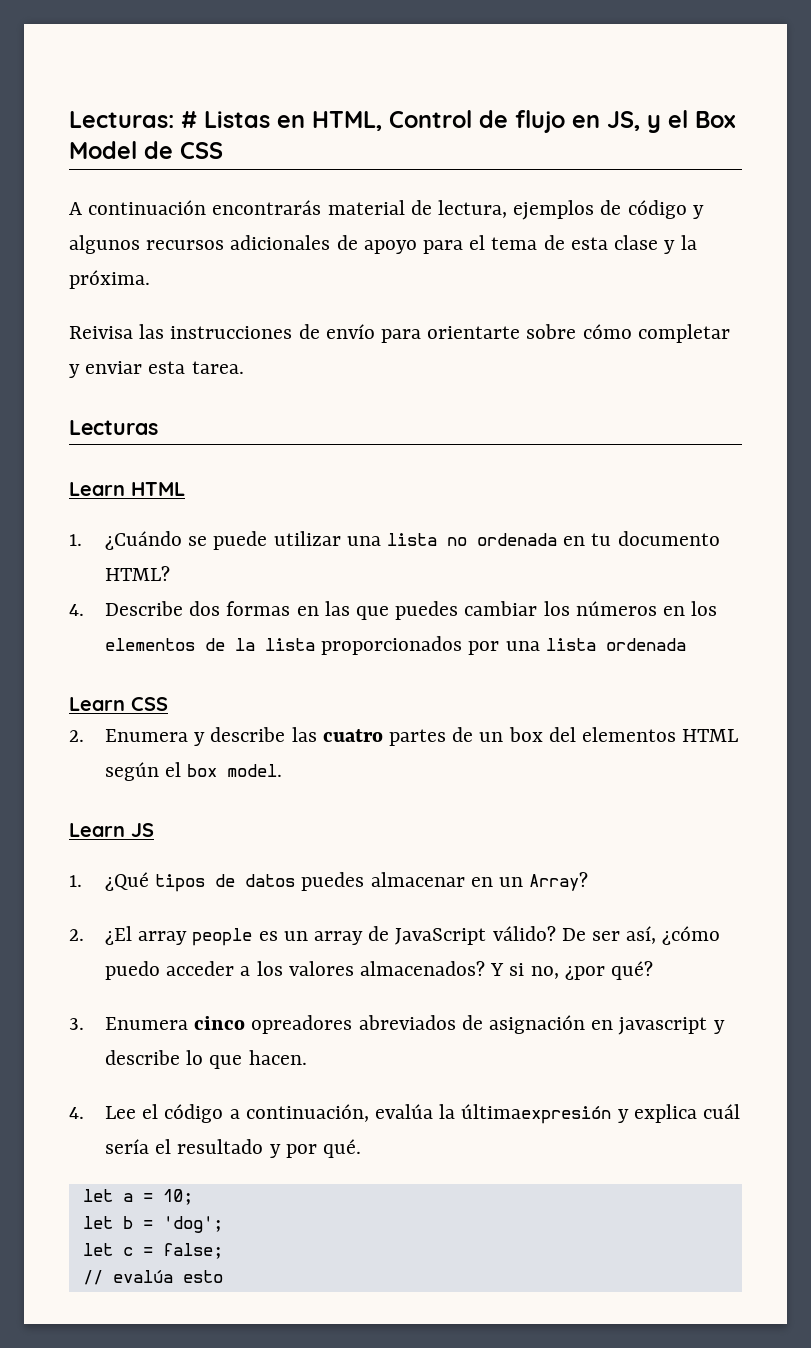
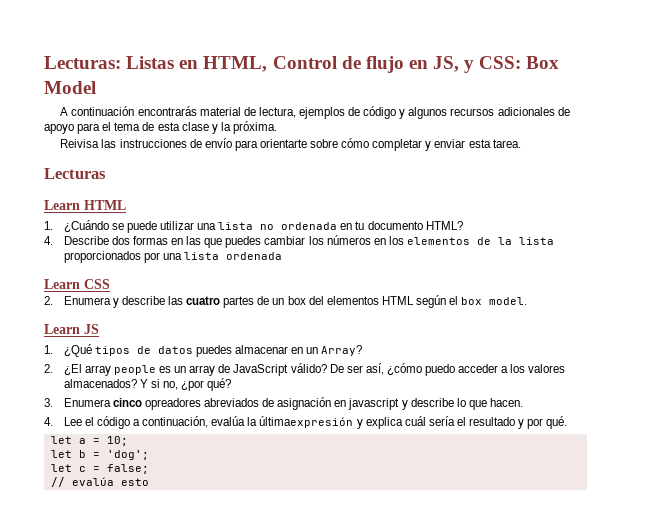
- Lecturas: # Listas en HTML, Control de flujo en JS, y el Box Model de CSS
+ Lecturas: Listas en HTML, Control de flujo en JS, y CSS: Box Model

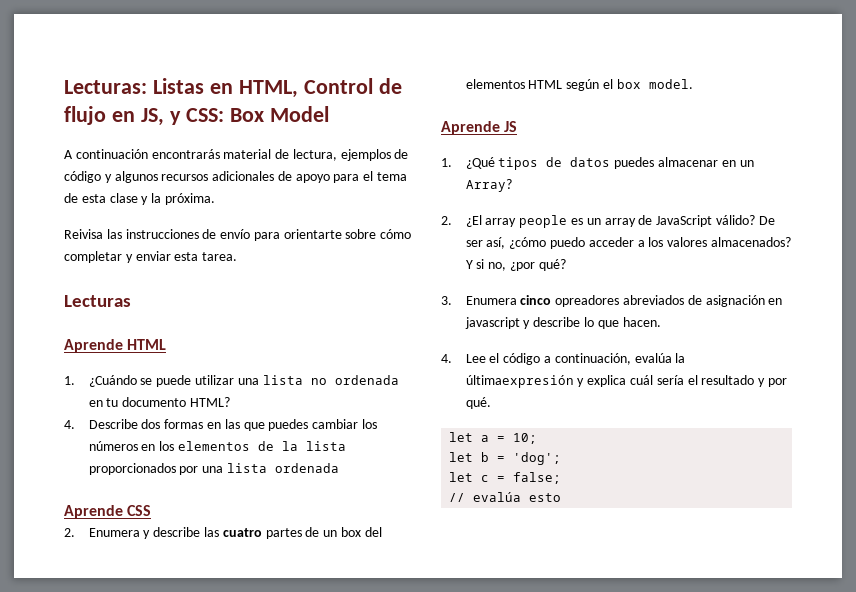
- Learn HTML
+ Aprende HTML
- Learn CSS
+ Aprende CSS
- Learn JS
+ Aprende JS

